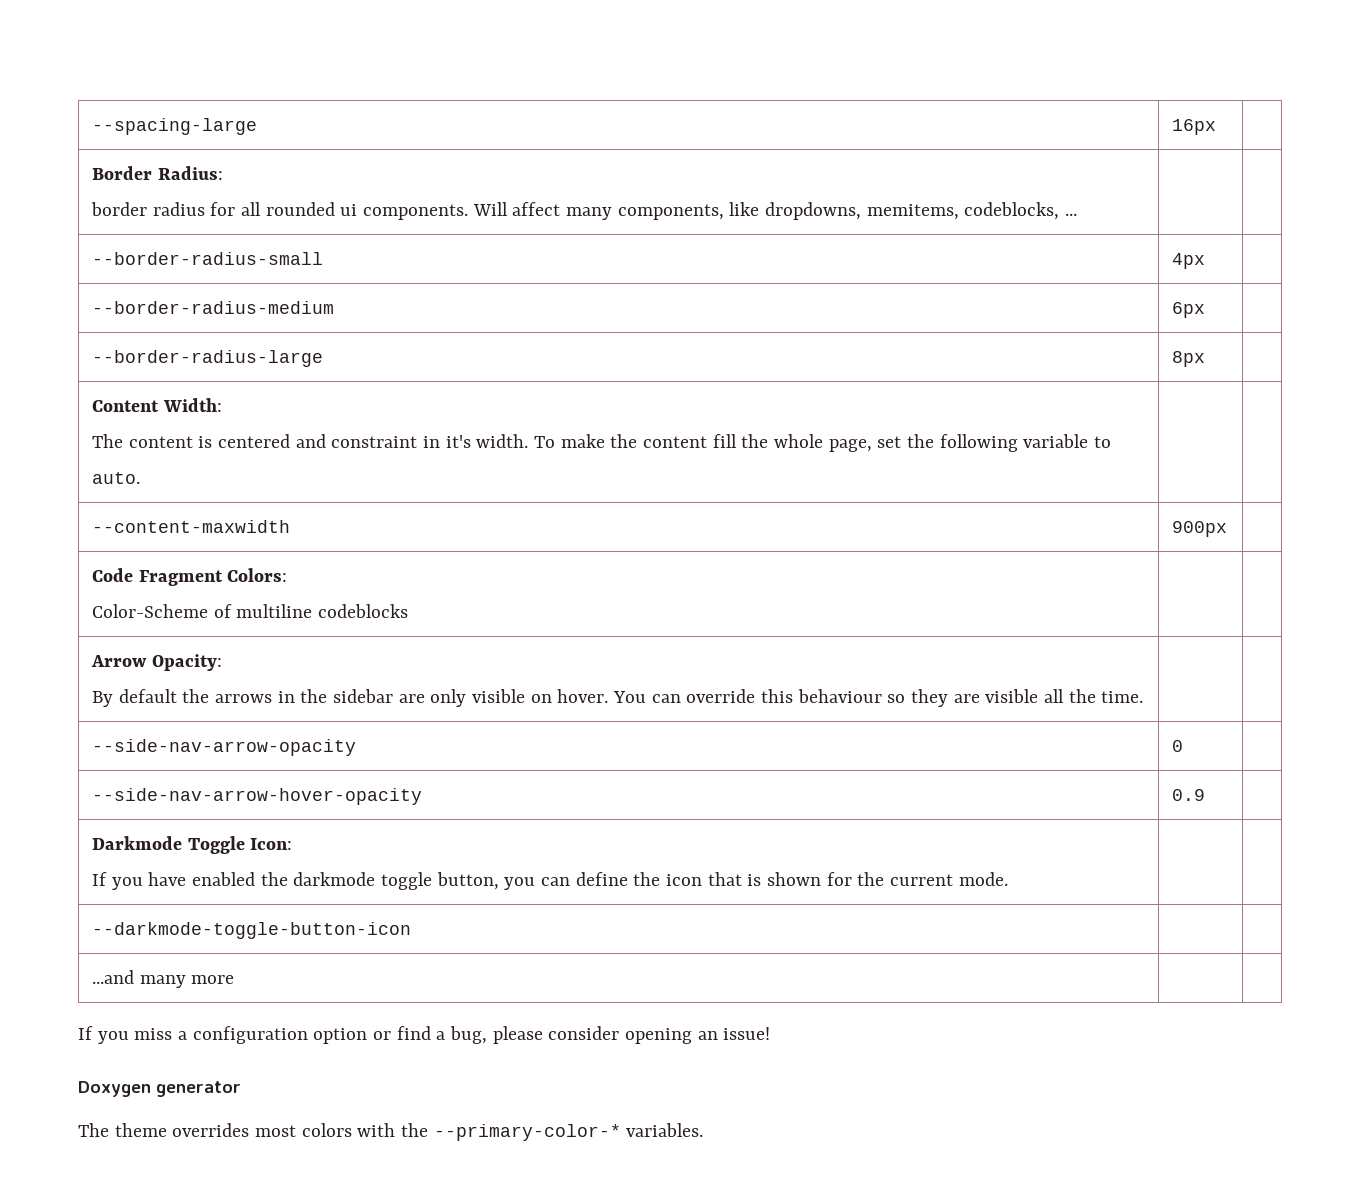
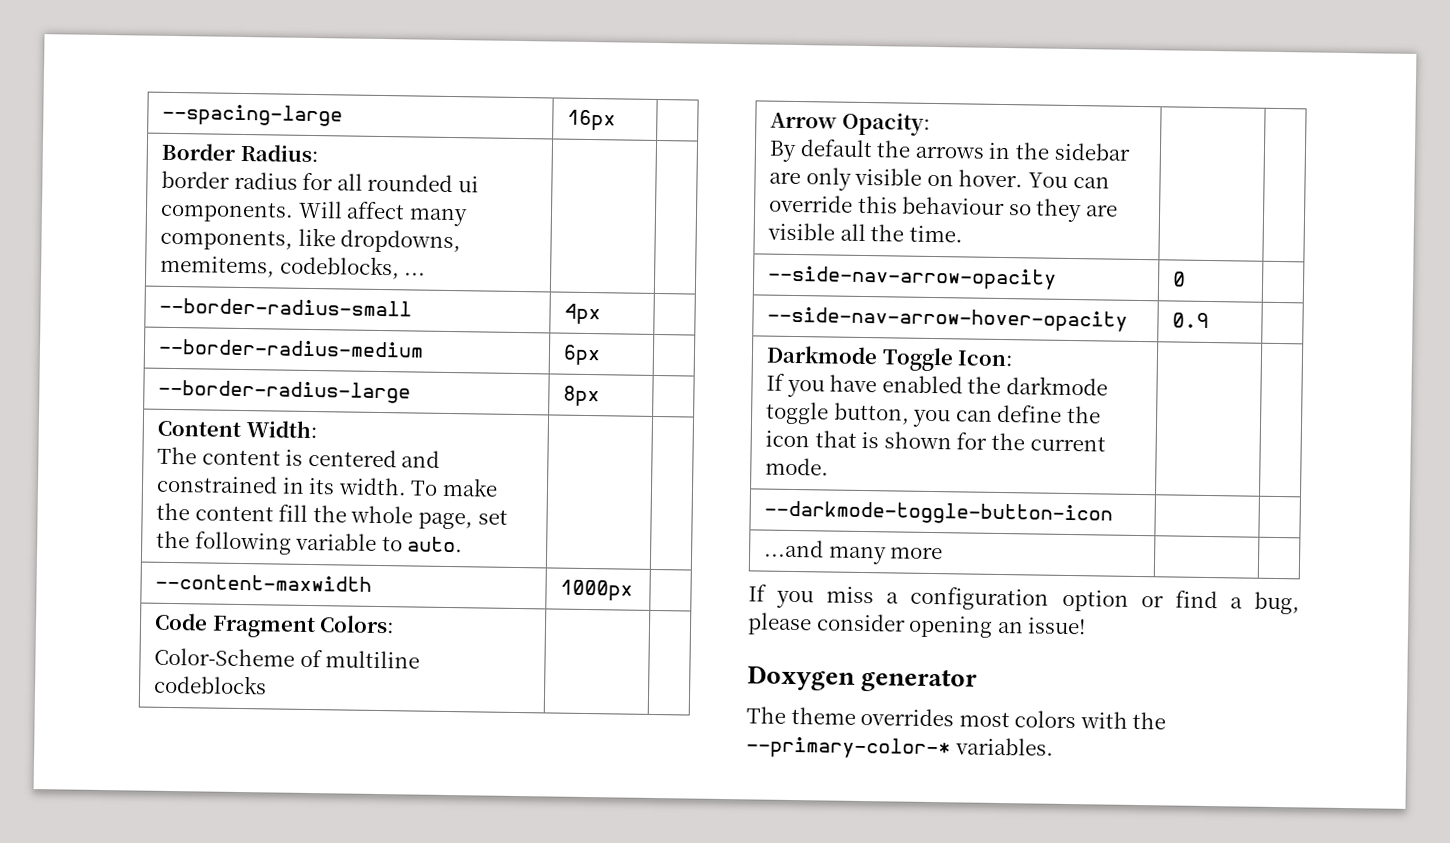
  Content Width:
- The content is centered and constraint in it's width. To make the content fill the whole page, set the following variable to auto. | |
+ The content is centered and constrained in its width. To make the content fill the whole page, set the following variable to auto. | |
- --content-maxwidth | 900px |
+ --content-maxwidth | 1000px |

